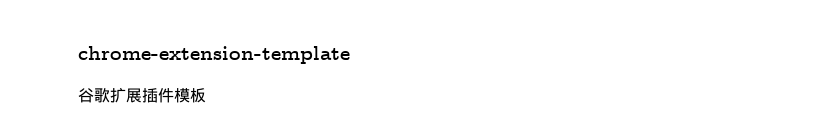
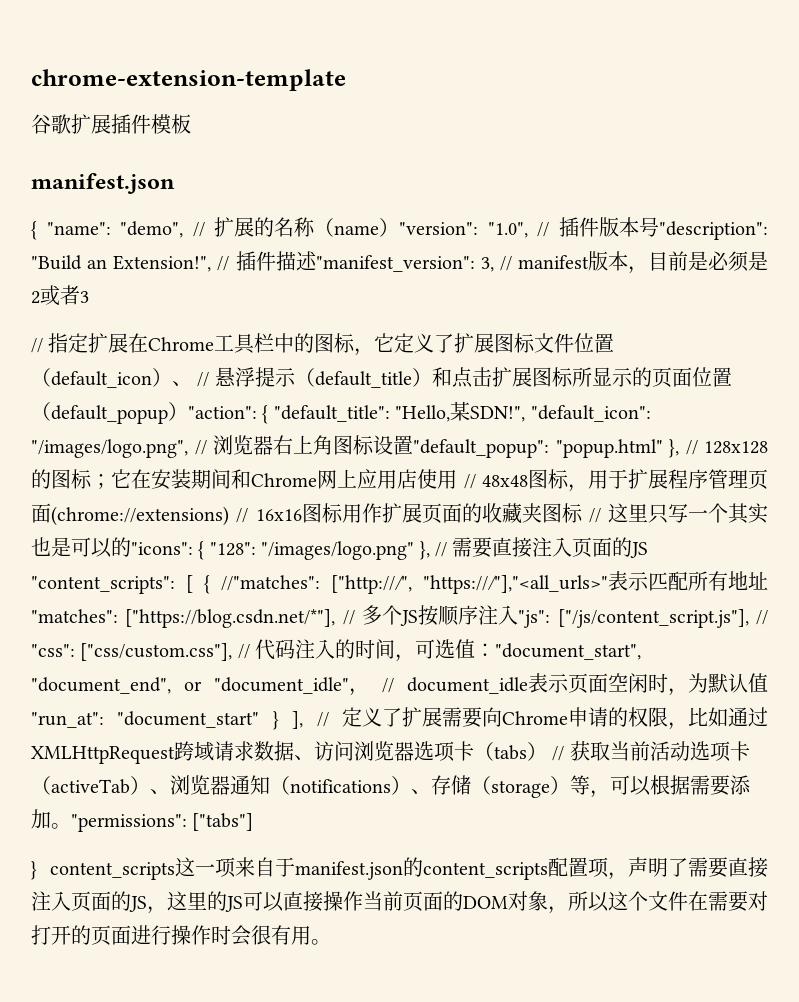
  谷歌扩展插件模板
+ manifest.json
+ { "name": "demo", // 扩展的名称（name）"version": "1.0", // 插件版本号"description": "Build an Extension!", // 插件描述"manifest_version": 3, // manifest版本，目前是必须是2或者3
+ // 指定扩展在Chrome工具栏中的图标，它定义了扩展图标文件位置（default_icon）、 // 悬浮提示（default_title）和点击扩展图标所显示的页面位置（default_popup）"action": { "default_title": "Hello,某SDN!", "default_icon": "/images/logo.png", // 浏览器右上角图标设置"default_popup": "popup.html" }, // 128x128的图标；它在安装期间和Chrome网上应用店使用 // 48x48图标，用于扩展程序管理页面(chrome://extensions) // 16x16图标用作扩展页面的收藏夹图标 // 这里只写一个其实也是可以的"icons": { "128": "/images/logo.png" }, // 需要直接注入页面的JS "content_scripts": [ { //"matches": ["http:///", "https:///"],"<all_urls>"表示匹配所有地址"matches": ["https://blog.csdn.net/*"], // 多个JS按顺序注入"js": ["/js/content_script.js"], // "css": ["css/custom.css"], // 代码注入的时间，可选值："document_start", "document_end", or "document_idle"， // document_idle表示页面空闲时，为默认值"run_at": "document_start" } ], // 定义了扩展需要向Chrome申请的权限，比如通过XMLHttpRequest跨域请求数据、访问浏览器选项卡（tabs） // 获取当前活动选项卡（activeTab）、浏览器通知（notifications）、存储（storage）等，可以根据需要添加。"permissions": ["tabs"]
+ } content_scripts这一项来自于manifest.json的content_scripts配置项，声明了需要直接注入页面的JS，这里的JS可以直接操作当前页面的DOM对象，所以这个文件在需要对打开的页面进行操作时会很有用。

